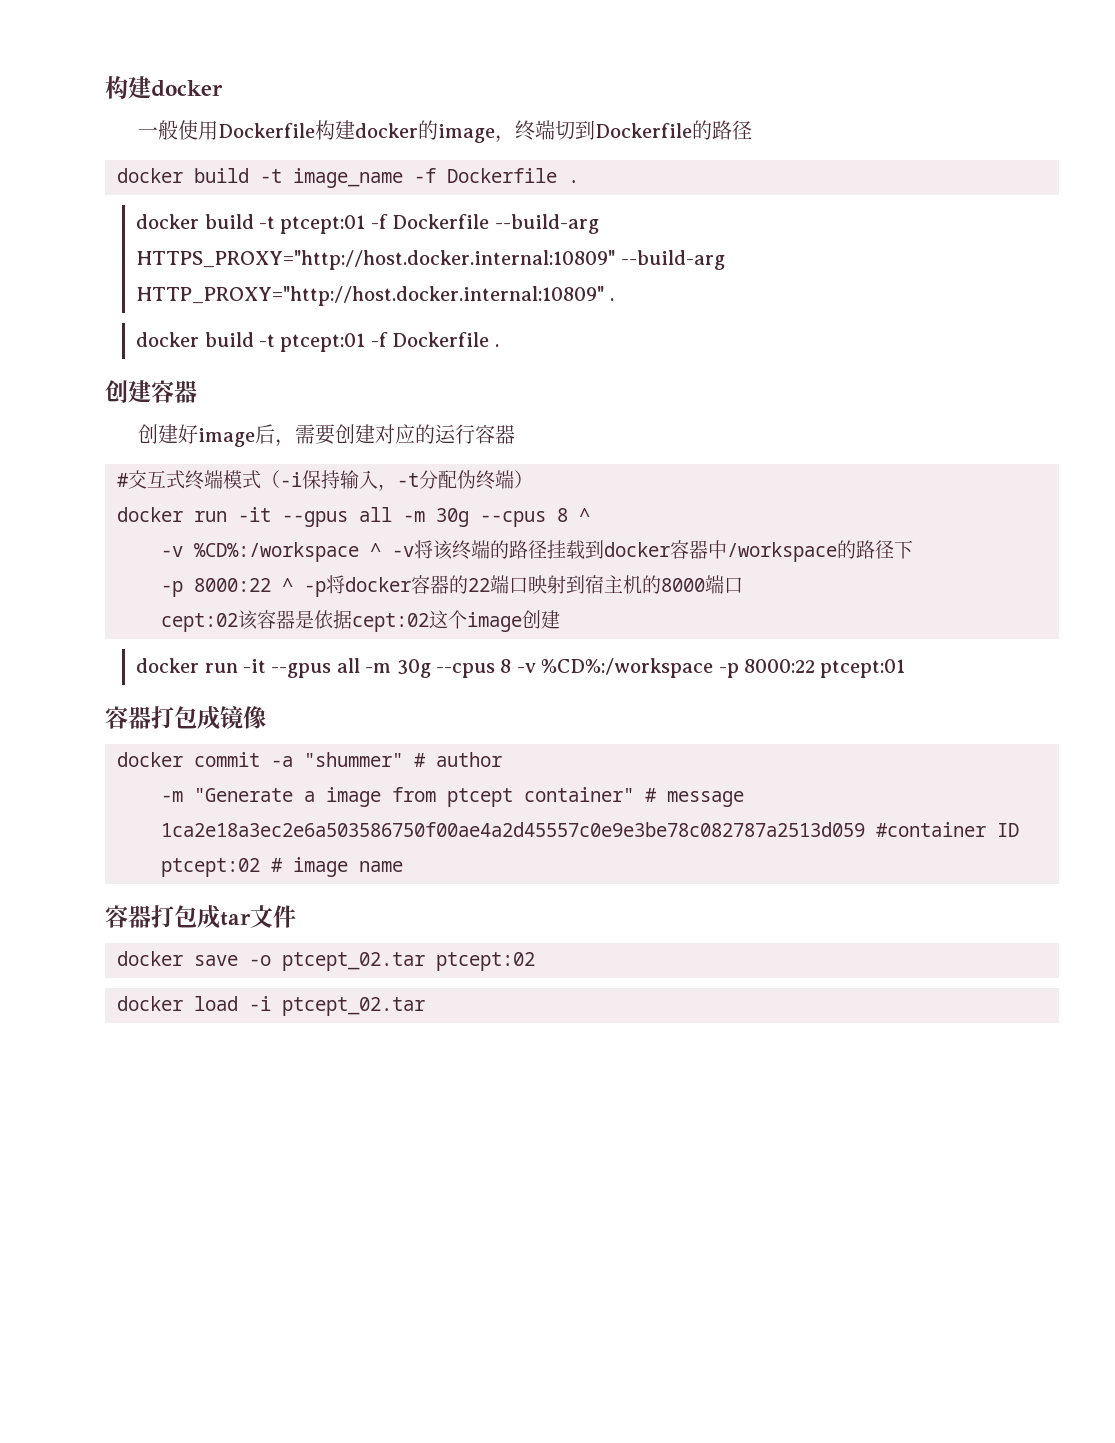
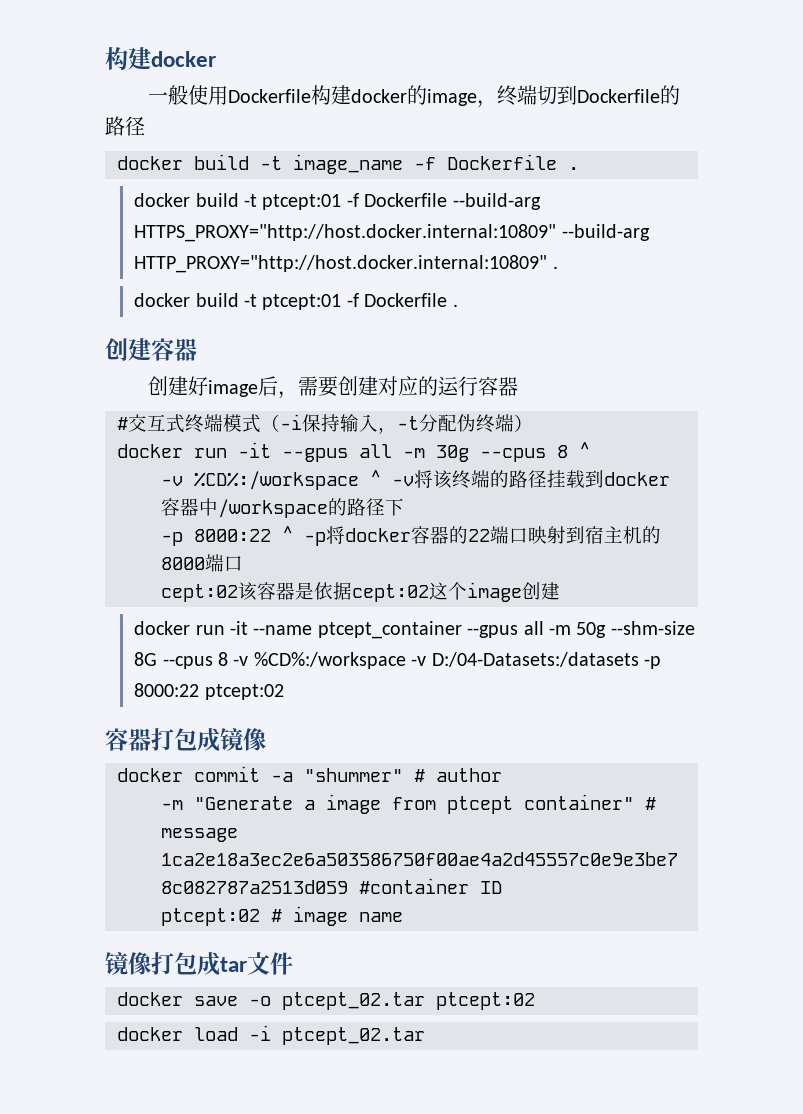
- docker run -it --gpus all -m 30g --cpus 8 -v %CD%:/workspace -p 8000:22 ptcept:01
+ docker run -it --name ptcept_container --gpus all -m 50g --shm-size 8G --cpus 8 -v %CD%:/workspace -v D:/04-Datasets:/datasets -p 8000:22 ptcept:02
- 容器打包成tar文件
+ 镜像打包成tar文件

